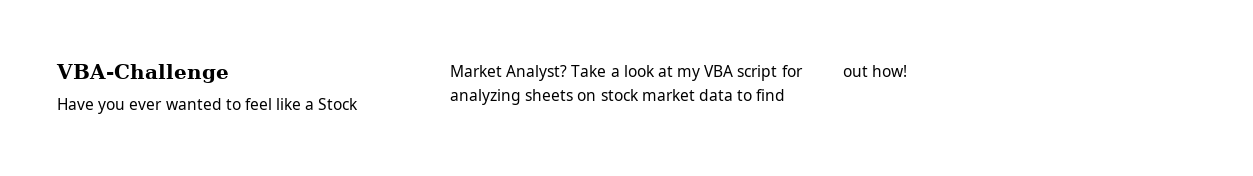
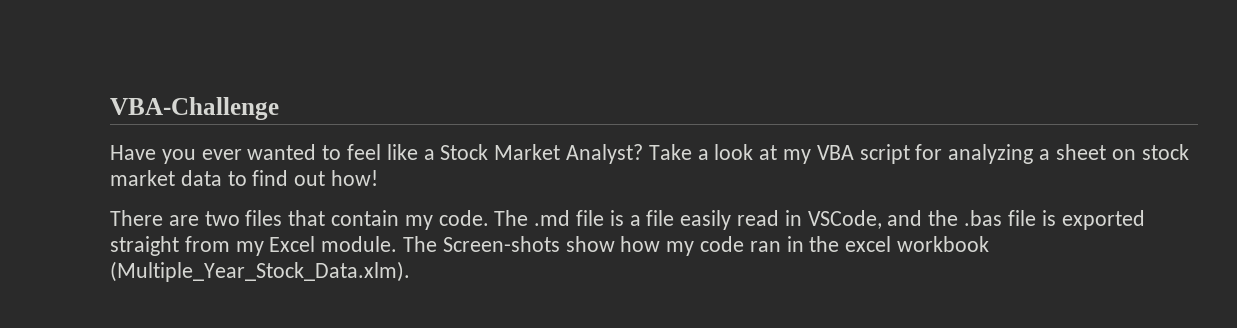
- Take a look at my VBA script for analyzing sheets on stock market data to find out how!
+ Take a look at my VBA script for analyzing a sheet on stock market data to find out how!
+ There are two files that contain my code. The .md file is a file easily read in VSCode, and the .bas file is exported straight from my Excel module. The Screen-shots show how my code ran in the excel workbook (Multiple_Year_Stock_Data.xlm).

